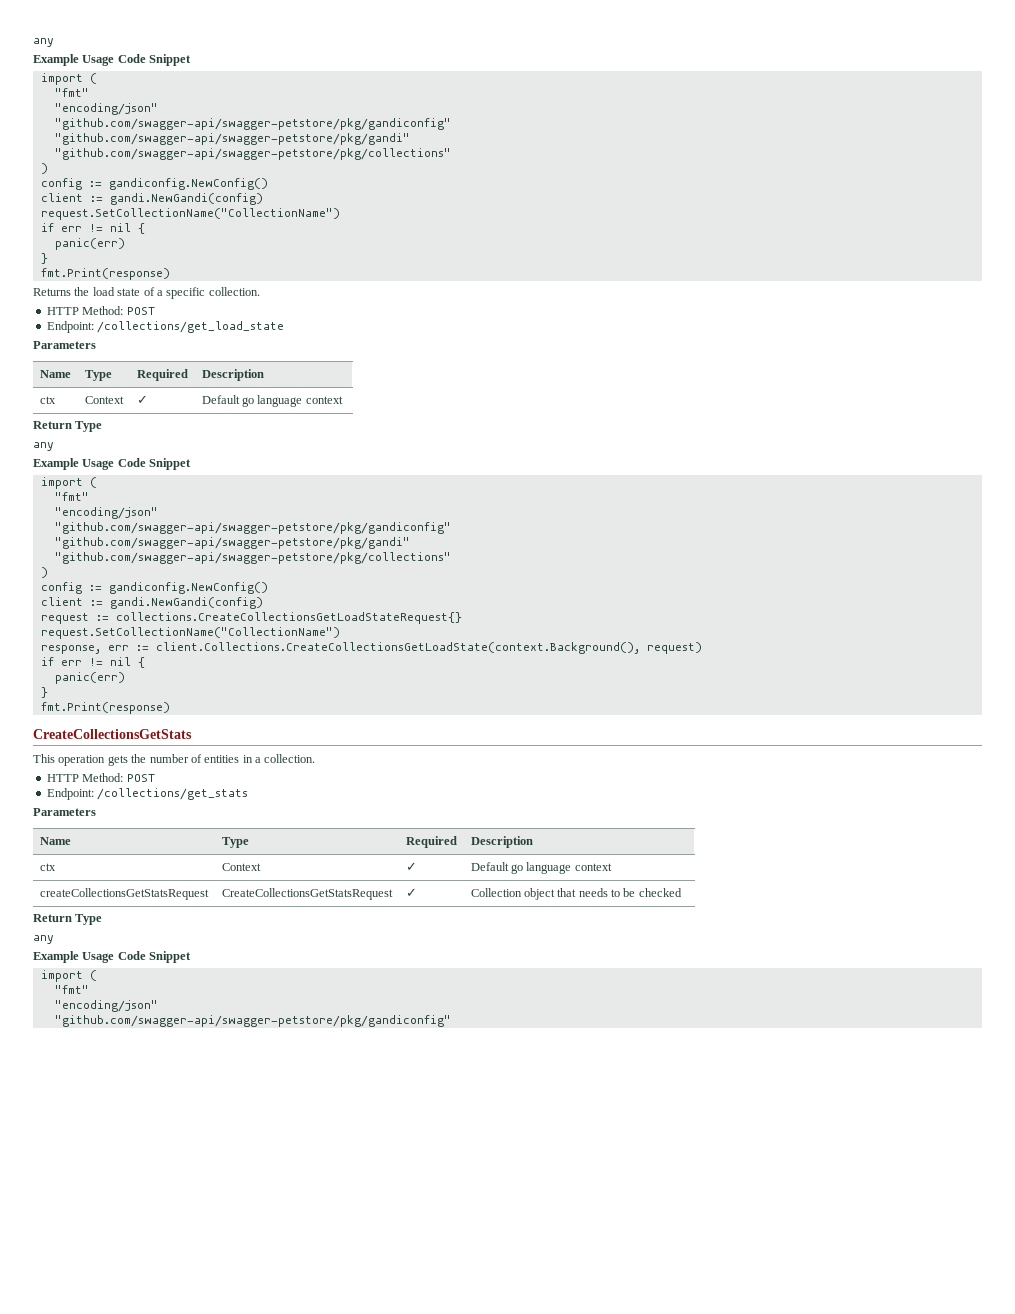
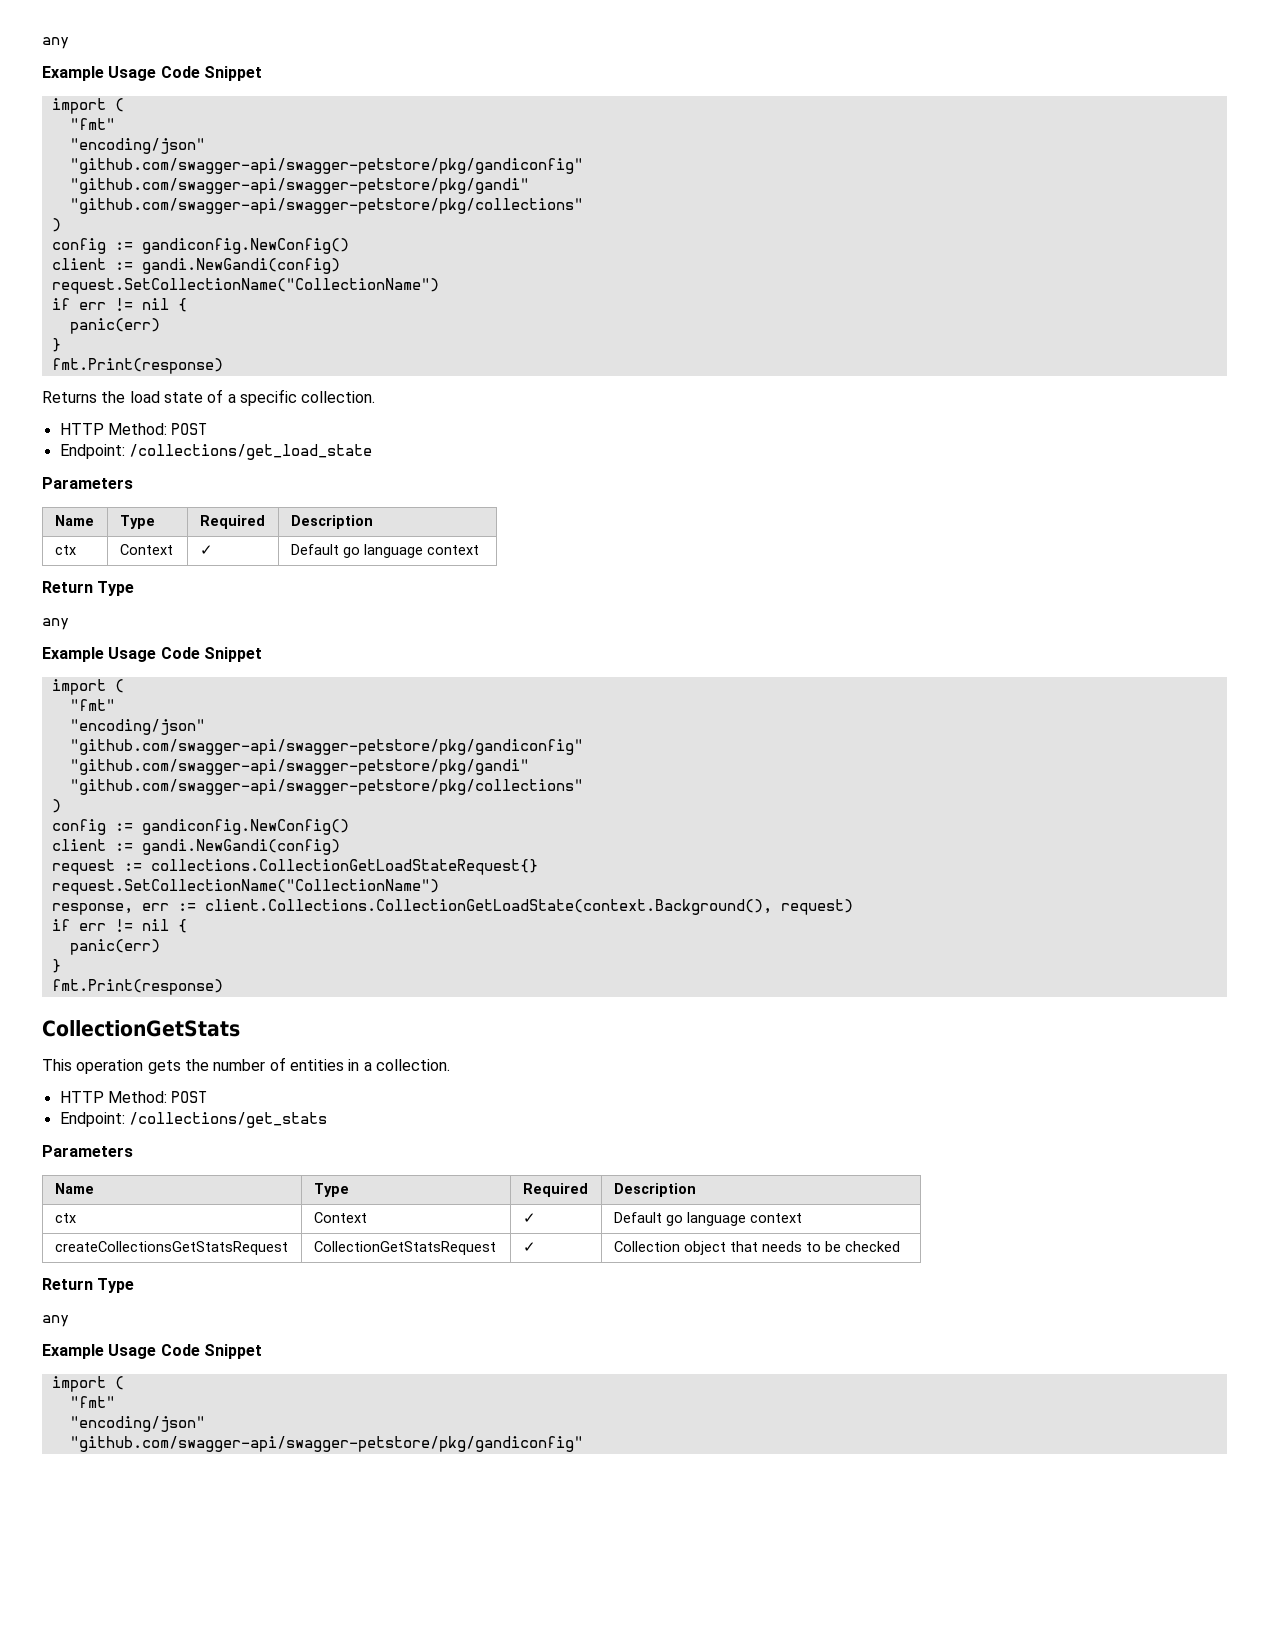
- request := collections.CreateCollectionsGetLoadStateRequest{}
+ request := collections.CollectionGetLoadStateRequest{}
- response, err := client.Collections.CreateCollectionsGetLoadState(context.Background(), request)
+ response, err := client.Collections.CollectionGetLoadState(context.Background(), request)
- CreateCollectionsGetStats
+ CollectionGetStats
- createCollectionsGetStatsRequest | CreateCollectionsGetStatsRequest | ✓ | Collection object that needs to be checked
+ createCollectionsGetStatsRequest | CollectionGetStatsRequest | ✓ | Collection object that needs to be checked

